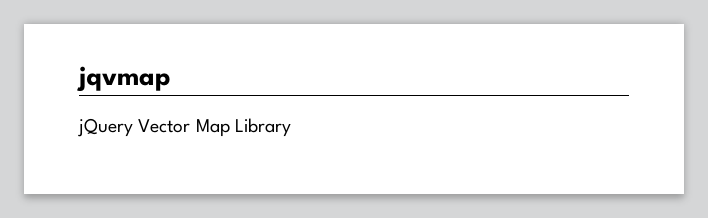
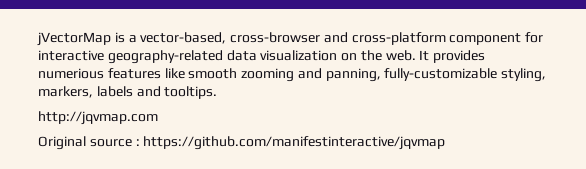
- jqvmap
- jQuery Vector Map Library
+ jVectorMap is a vector-based, cross-browser and cross-platform component for interactive geography-related data visualization on the web. It provides numerious features like smooth zooming and panning, fully-customizable styling, markers, labels and tooltips.
+ http://jqvmap.com
+ Original source : https://github.com/manifestinteractive/jqvmap

